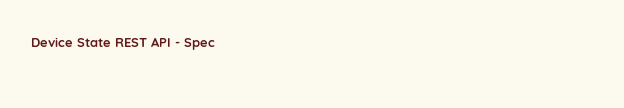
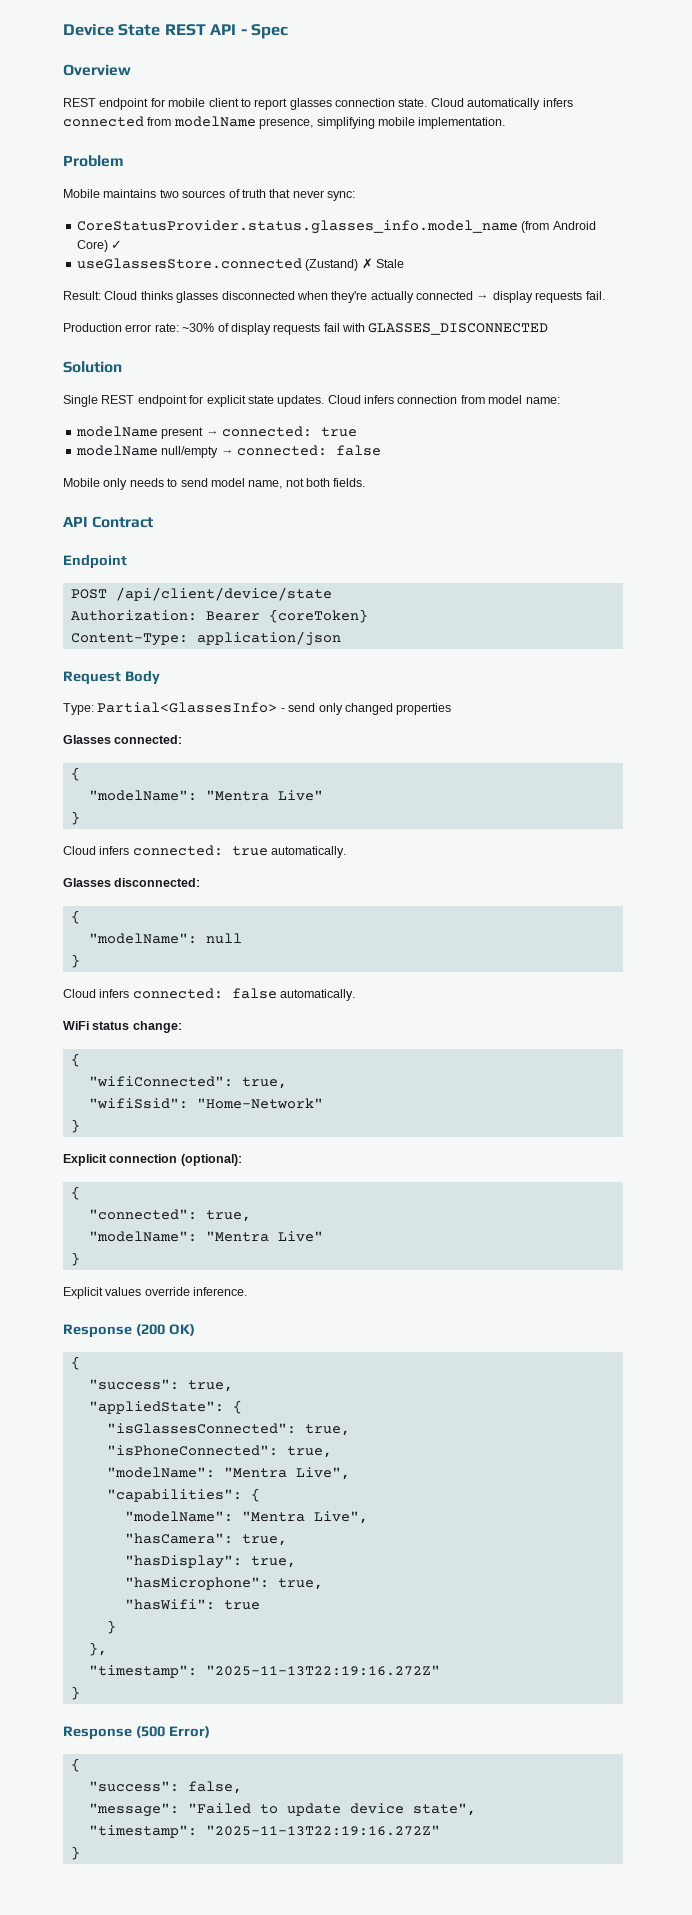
+ Overview
+ REST endpoint for mobile client to report glasses connection state. Cloud automatically infers connected from modelName presence, simplifying mobile implementation.
+ Problem
+ Mobile maintains two sources of truth that never sync:
+ CoreStatusProvider.status.glasses_info.model_name (from Android Core) ✓
+ useGlassesStore.connected (Zustand) ✗ Stale
+ Result: Cloud thinks glasses disconnected when they're actually connected → display requests fail.
+ Production error rate: ~30% of display requests fail with GLASSES_DISCONNECTED
+ Solution
+ Single REST endpoint for explicit state updates. Cloud infers connection from model name:
+ modelName present → connected: true
+ modelName null/empty → connected: false
+ Mobile only needs to send model name, not both fields.
+ API Contract
+ Endpoint
+ POST /api/client/device/state
+ Authorization: Bearer {coreToken}
+ Content-Type: application/json
+ Request Body
+ Type: Partial<GlassesInfo> - send only changed properties
+ Glasses connected:
+ {
+ "modelName": "Mentra Live"
+ }
+ Cloud infers connected: true automatically.
+ Glasses disconnected:
+ {
+ "modelName": null
+ }
+ Cloud infers connected: false automatically.
+ WiFi status change:
+ {
+ "wifiConnected": true,
+ "wifiSsid": "Home-Network"
+ }
+ Explicit connection (optional):
+ {
+ "connected": true,
+ "modelName": "Mentra Live"
+ }
+ Explicit values override inference.
+ Response (200 OK)
+ {
+ "success": true,
+ "appliedState": {
+ "isGlassesConnected": true,
+ "isPhoneConnected": true,
+ "modelName": "Mentra Live",
+ "capabilities": {
+ "modelName": "Mentra Live",
+ "hasCamera": true,
+ "hasDisplay": true,
+ "hasMicrophone": true,
+ "hasWifi": true
+ }
+ },
+ "timestamp": "2025-11-13T22:19:16.272Z"
+ }
+ Response (500 Error)
+ {
+ "success": false,
+ "message": "Failed to update device state",
+ "timestamp": "2025-11-13T22:19:16.272Z"
+ }

